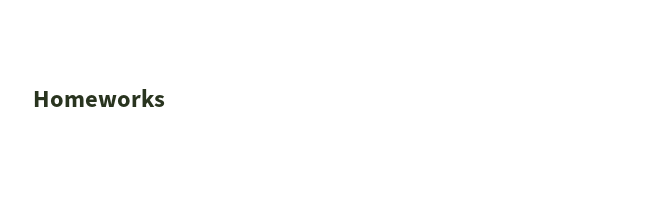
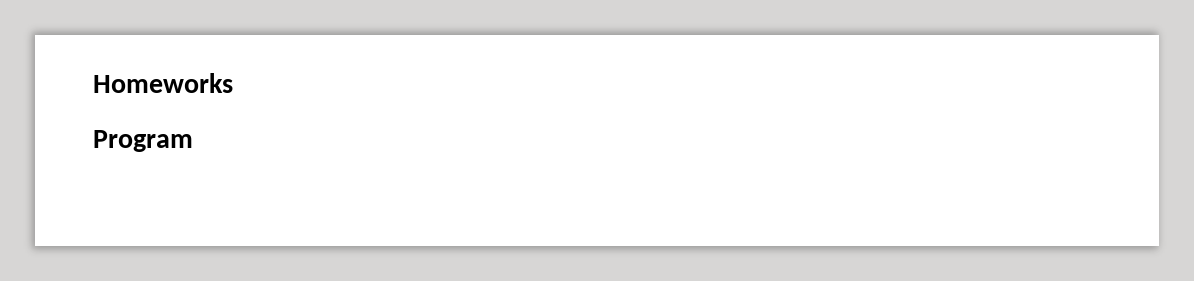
+ Program

